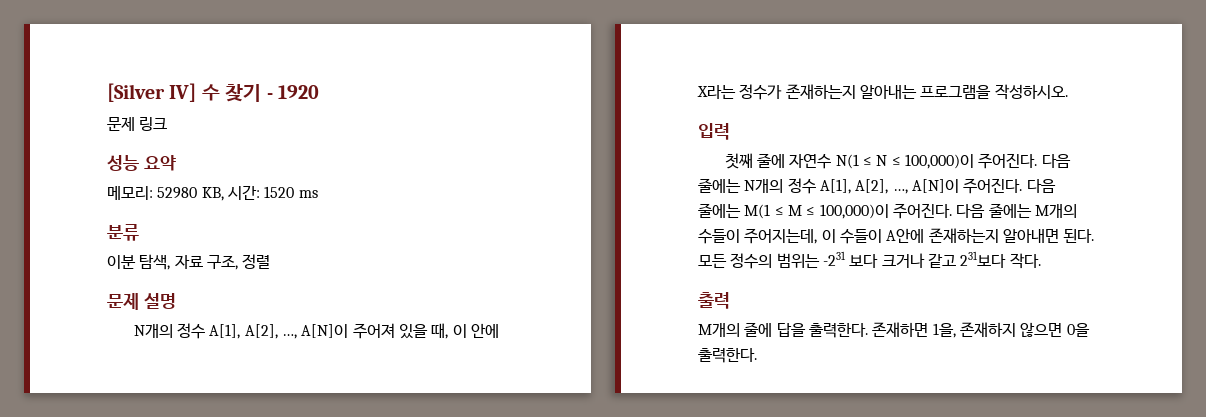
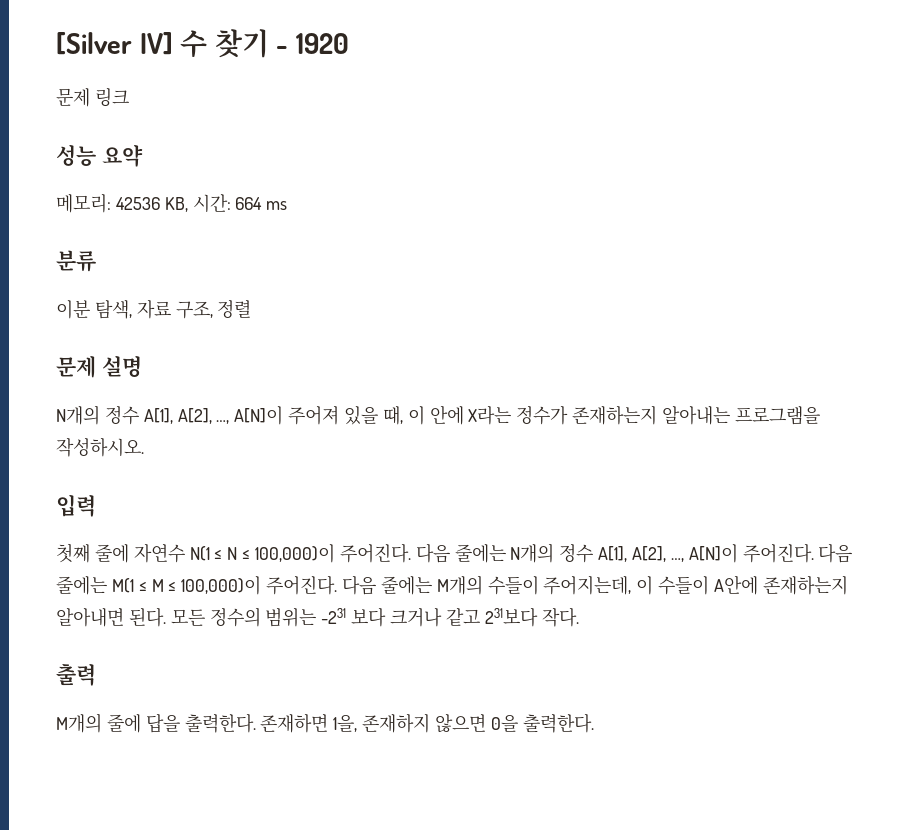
- 메모리: 52980 KB, 시간: 1520 ms
+ 메모리: 42536 KB, 시간: 664 ms

